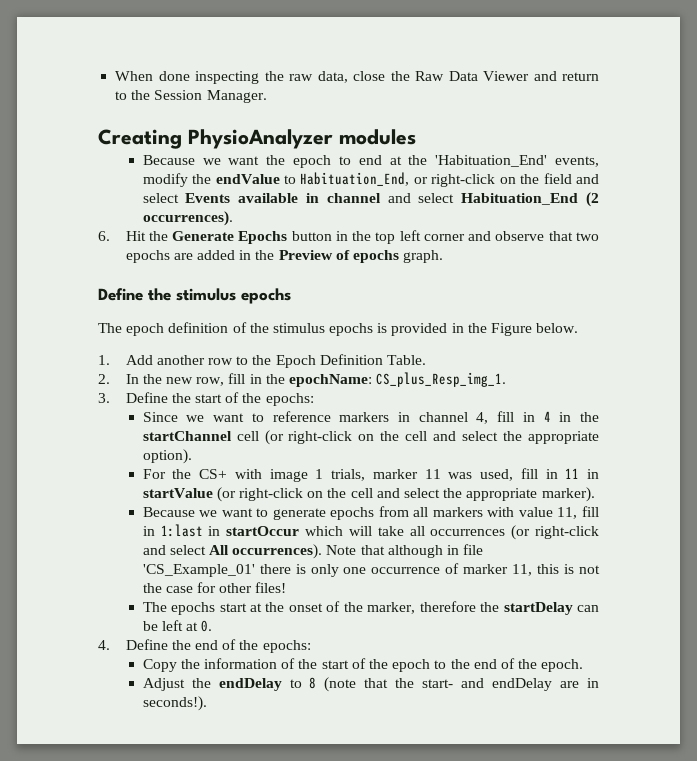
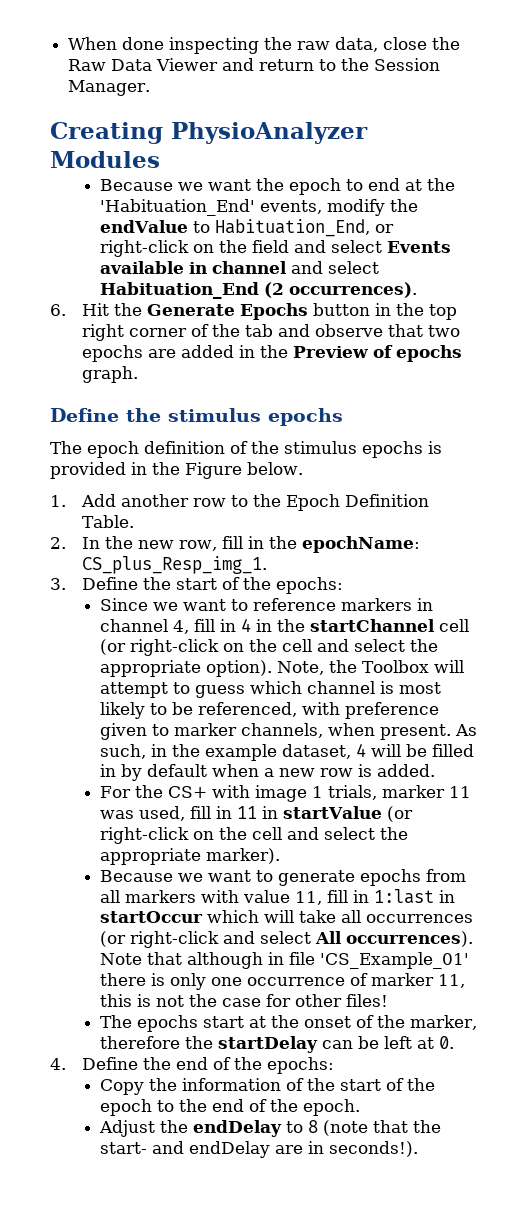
- Creating PhysioAnalyzer modules
+ Creating PhysioAnalyzer Modules
- 6. Hit the Generate Epochs button in the top left corner and observe that two epochs are added in the Preview of epochs graph.
+ 6. Hit the Generate Epochs button in the top right corner of the tab and observe that two epochs are added in the Preview of epochs graph.
+ Note, the Toolbox will attempt to guess which channel is most likely to be referenced, with preference given to marker channels, when present. As such, in the example dataset, 4 will be filled in by default when a new row is added.

